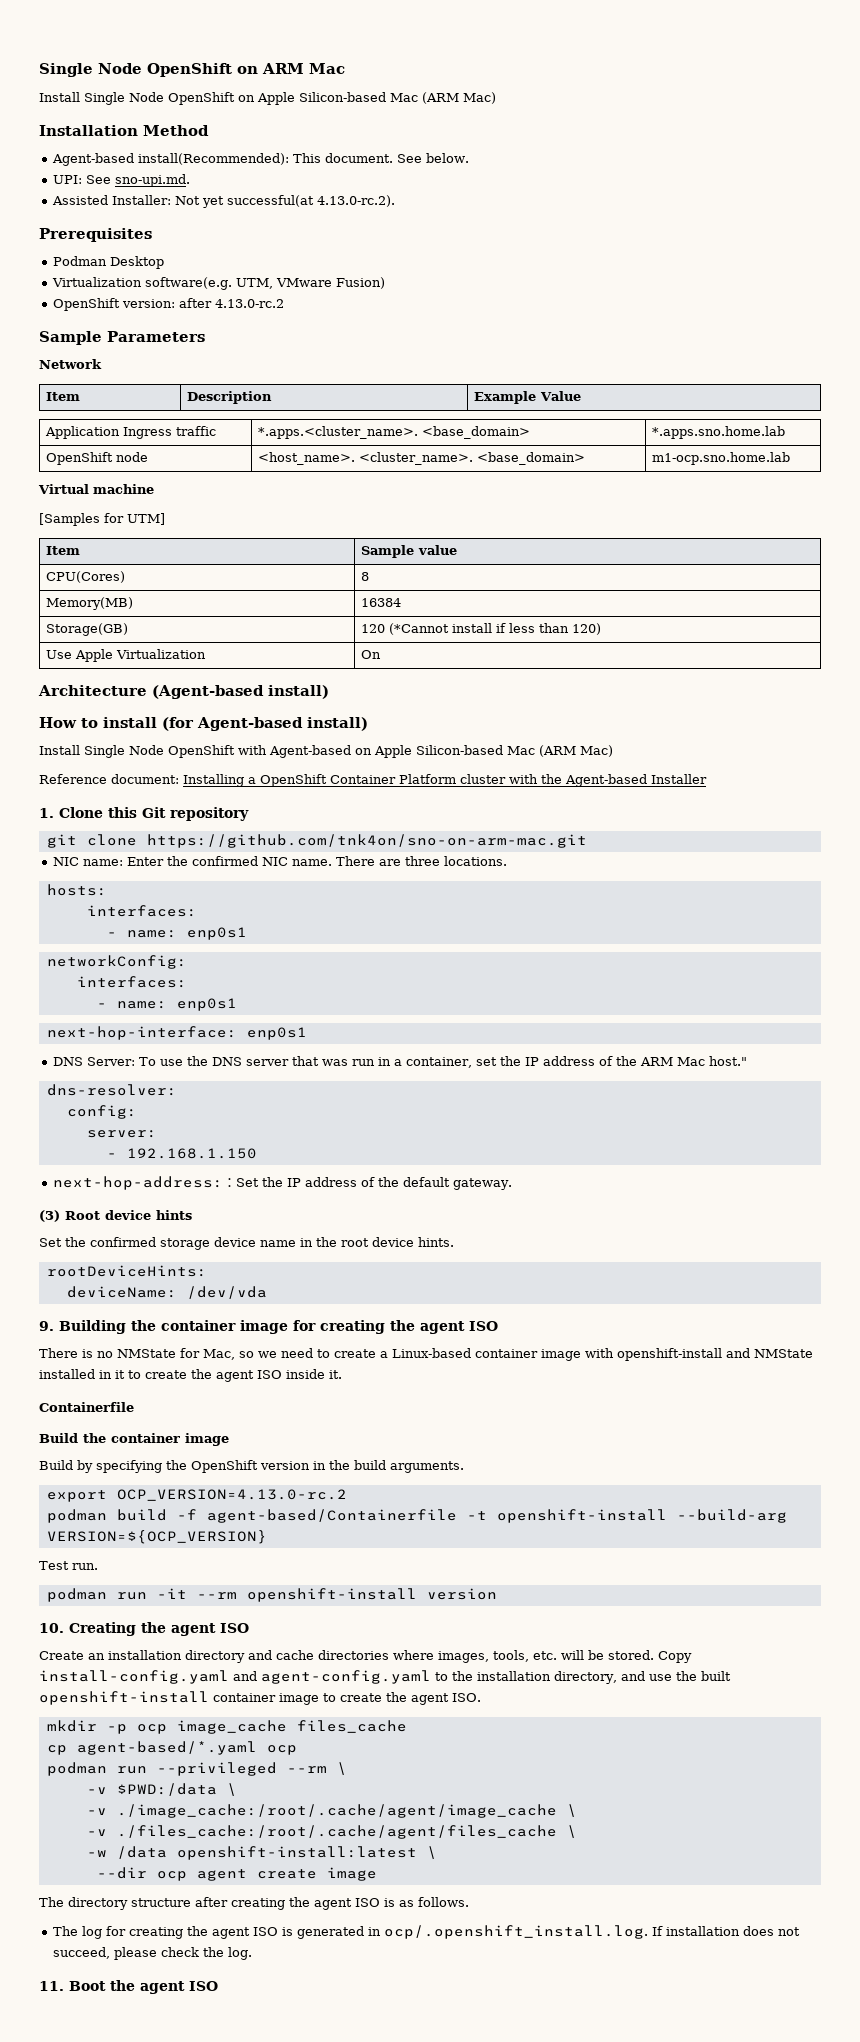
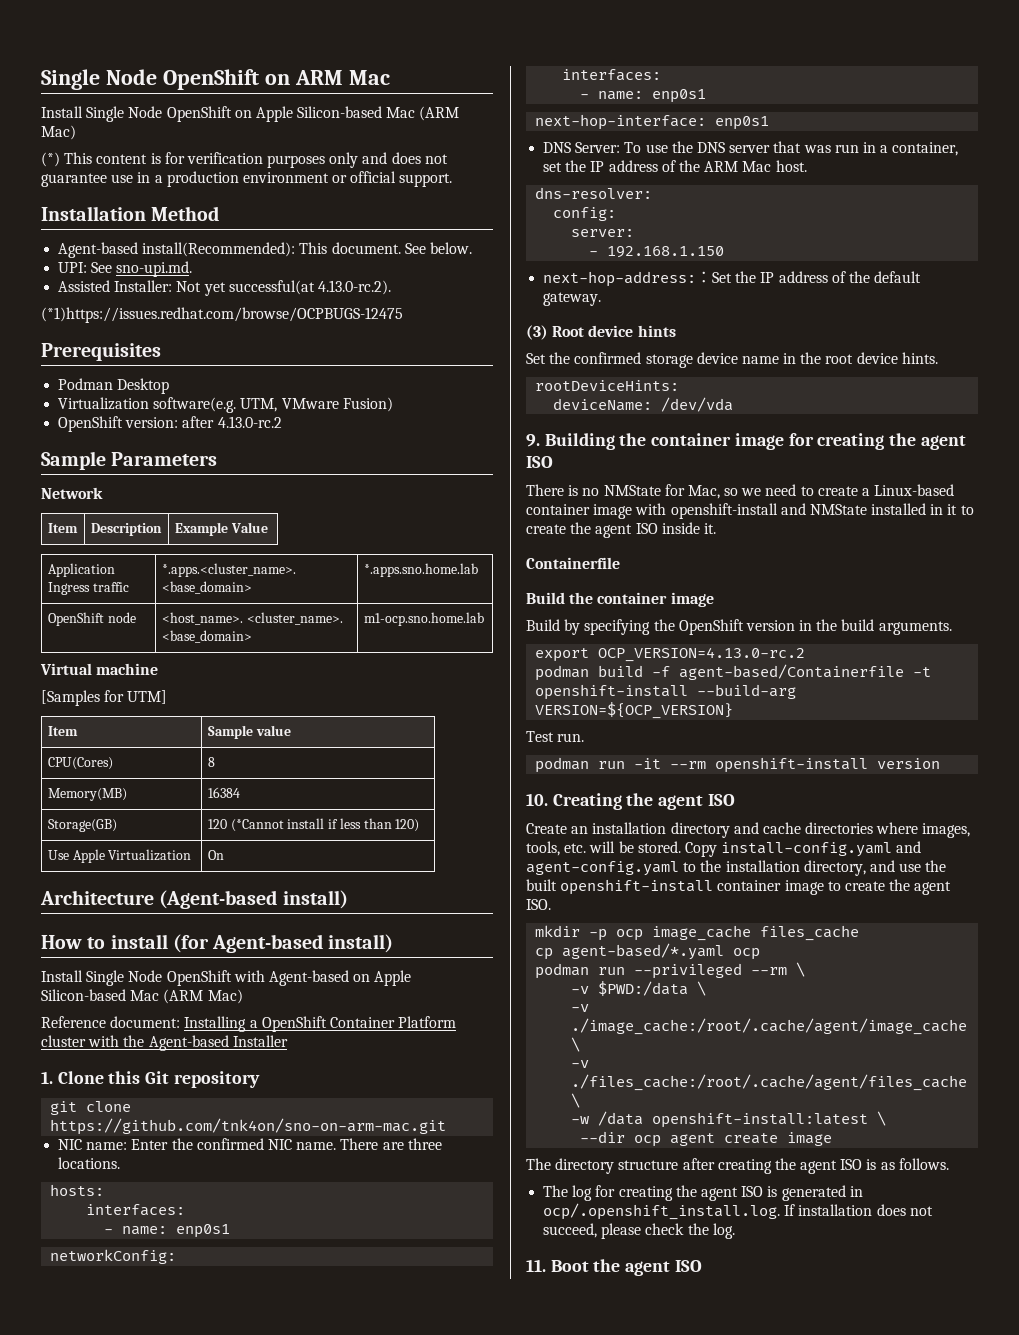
+ (*) This content is for verification purposes only and does not guarantee use in a production environment or official support.
+ (*1)https://issues.redhat.com/browse/OCPBUGS-12475
- DNS Server: To use the DNS server that was run in a container, set the IP address of the ARM Mac host."
+ DNS Server: To use the DNS server that was run in a container, set the IP address of the ARM Mac host.

